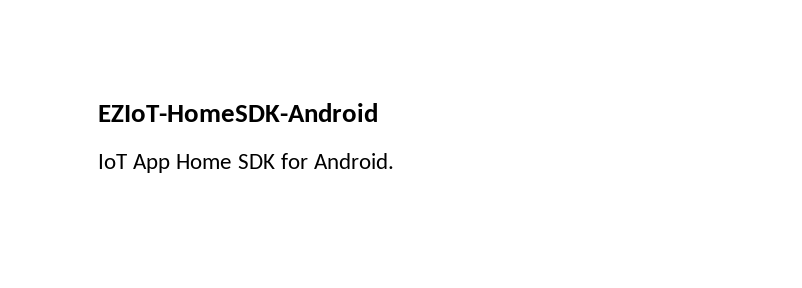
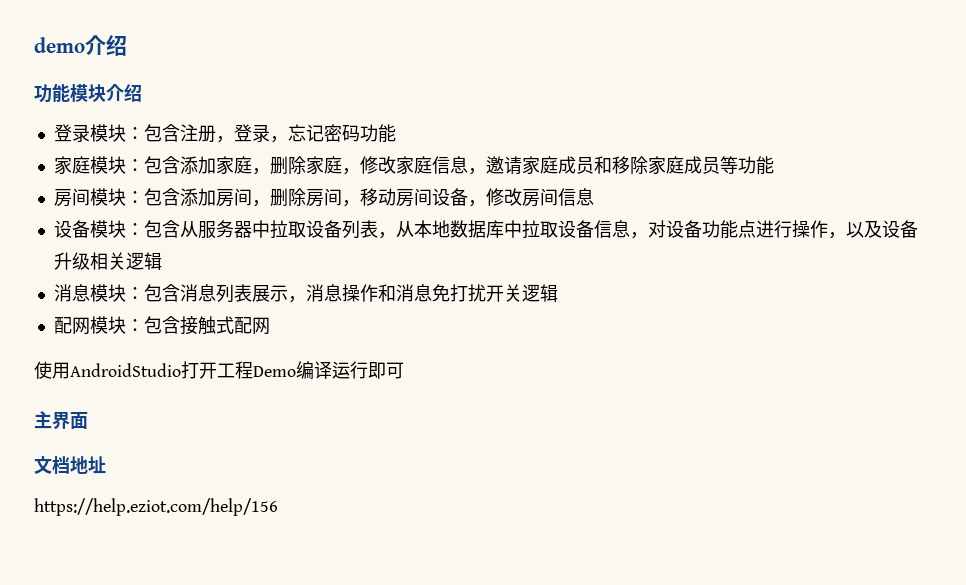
- EZIoT-HomeSDK-Android
- IoT App Home SDK for Android.
+ demo介绍
+ 功能模块介绍
+ 登录模块：包含注册，登录，忘记密码功能
+ 家庭模块：包含添加家庭，删除家庭，修改家庭信息，邀请家庭成员和移除家庭成员等功能
+ 房间模块：包含添加房间，删除房间，移动房间设备，修改房间信息
+ 设备模块：包含从服务器中拉取设备列表，从本地数据库中拉取设备信息，对设备功能点进行操作，以及设备升级相关逻辑
+ 消息模块：包含消息列表展示，消息操作和消息免打扰开关逻辑
+ 配网模块：包含接触式配网
+ 使用AndroidStudio打开工程Demo编译运行即可
+ 主界面
+ 文档地址
+ https://help.eziot.com/help/156

